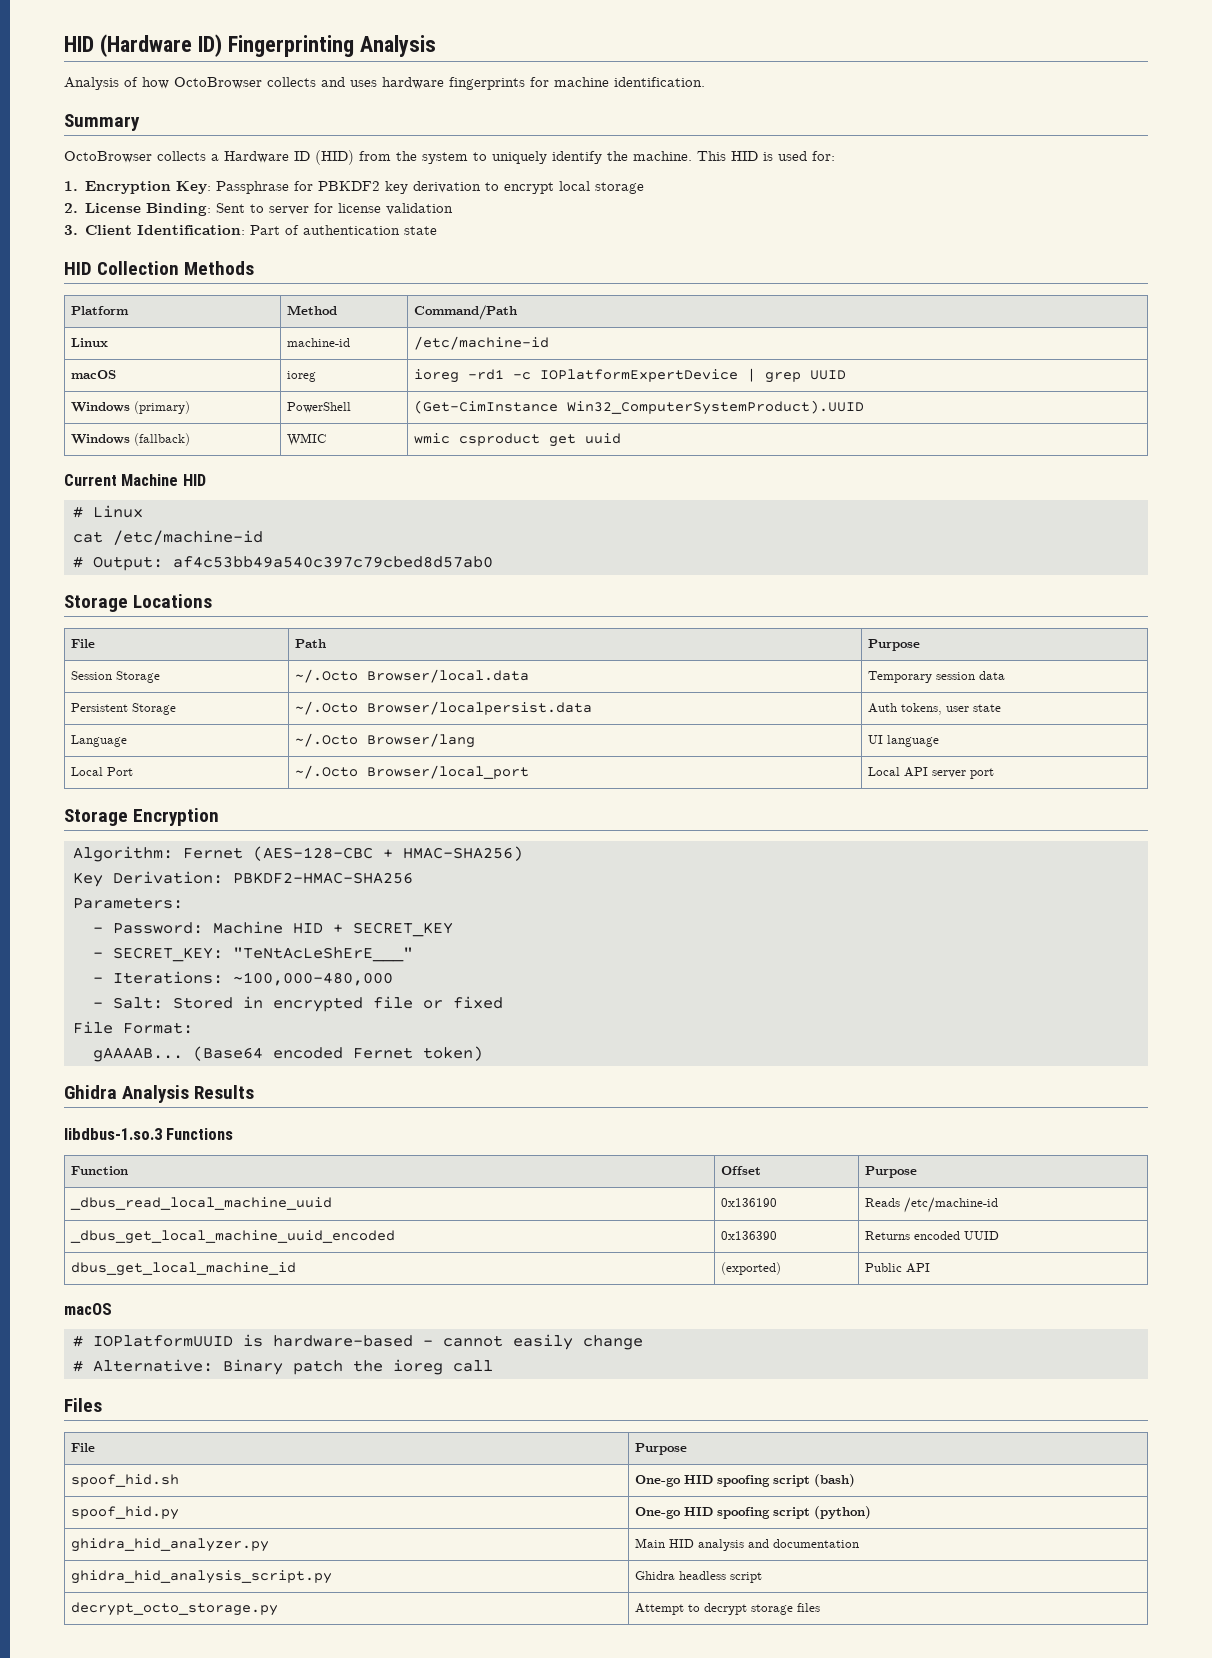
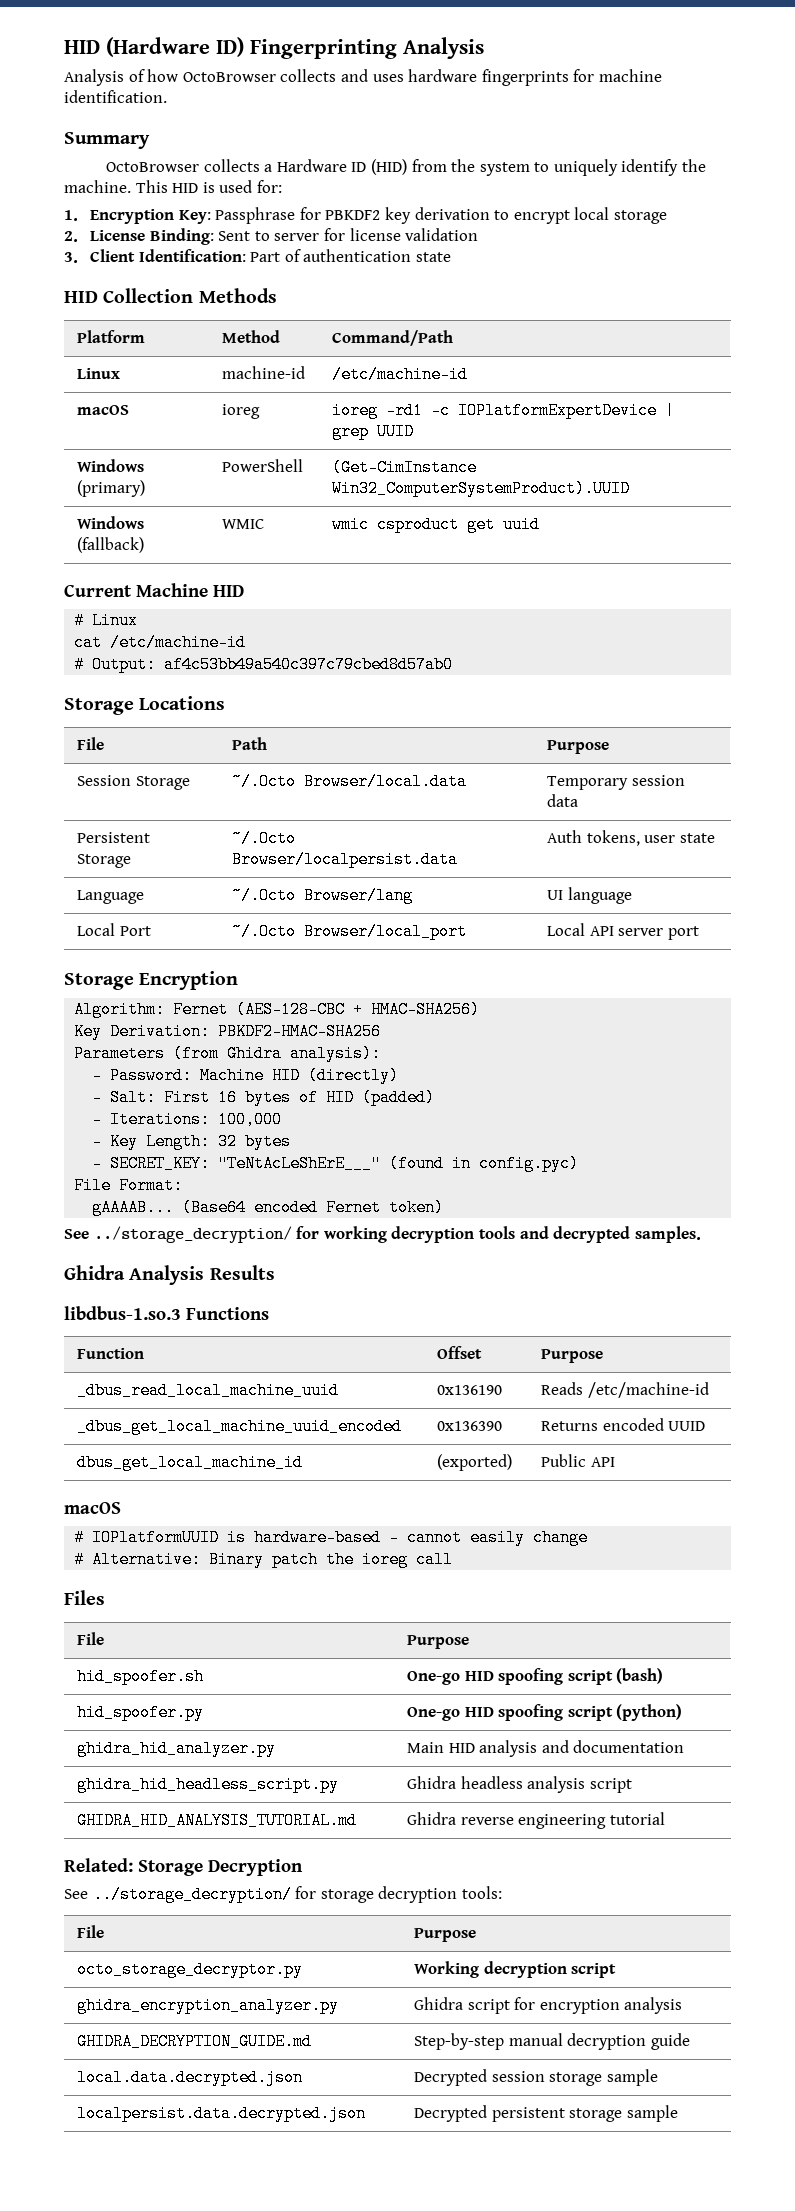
- Parameters:
+ Parameters (from Ghidra analysis):
- - Password: Machine HID + SECRET_KEY
- - SECRET_KEY: "TeNtAcLeShErE___"
- - Iterations: ~100,000-480,000
- - Salt: Stored in encrypted file or fixed
+ - Password: Machine HID (directly)
+ - Salt: First 16 bytes of HID (padded)
+ - Iterations: 100,000
+ - Key Length: 32 bytes
+ - SECRET_KEY: "TeNtAcLeShErE___" (found in config.pyc)
+ See ../storage_decryption/ for working decryption tools and decrypted samples.
- spoof_hid.sh | One-go HID spoofing script (bash)
+ hid_spoofer.sh | One-go HID spoofing script (bash)
- spoof_hid.py | One-go HID spoofing script (python)
+ hid_spoofer.py | One-go HID spoofing script (python)
- ghidra_hid_analysis_script.py | Ghidra headless script
- decrypt_octo_storage.py | Attempt to decrypt storage files
+ ghidra_hid_headless_script.py | Ghidra headless analysis script
+ GHIDRA_HID_ANALYSIS_TUTORIAL.md | Ghidra reverse engineering tutorial
+ Related: Storage Decryption
+ See ../storage_decryption/ for storage decryption tools:
+ File | Purpose
+ octo_storage_decryptor.py | Working decryption script
+ ghidra_encryption_analyzer.py | Ghidra script for encryption analysis
+ GHIDRA_DECRYPTION_GUIDE.md | Step-by-step manual decryption guide
+ local.data.decrypted.json | Decrypted session storage sample
+ localpersist.data.decrypted.json | Decrypted persistent storage sample

